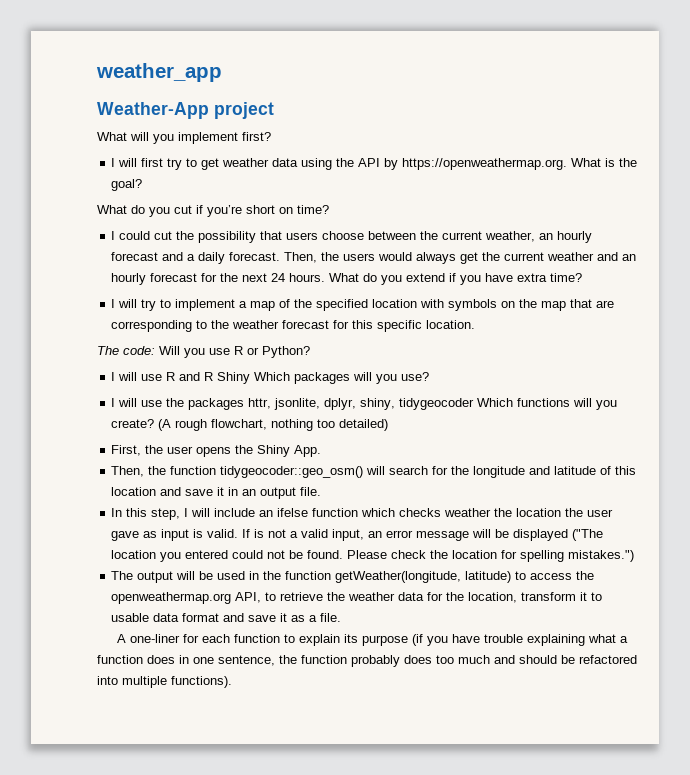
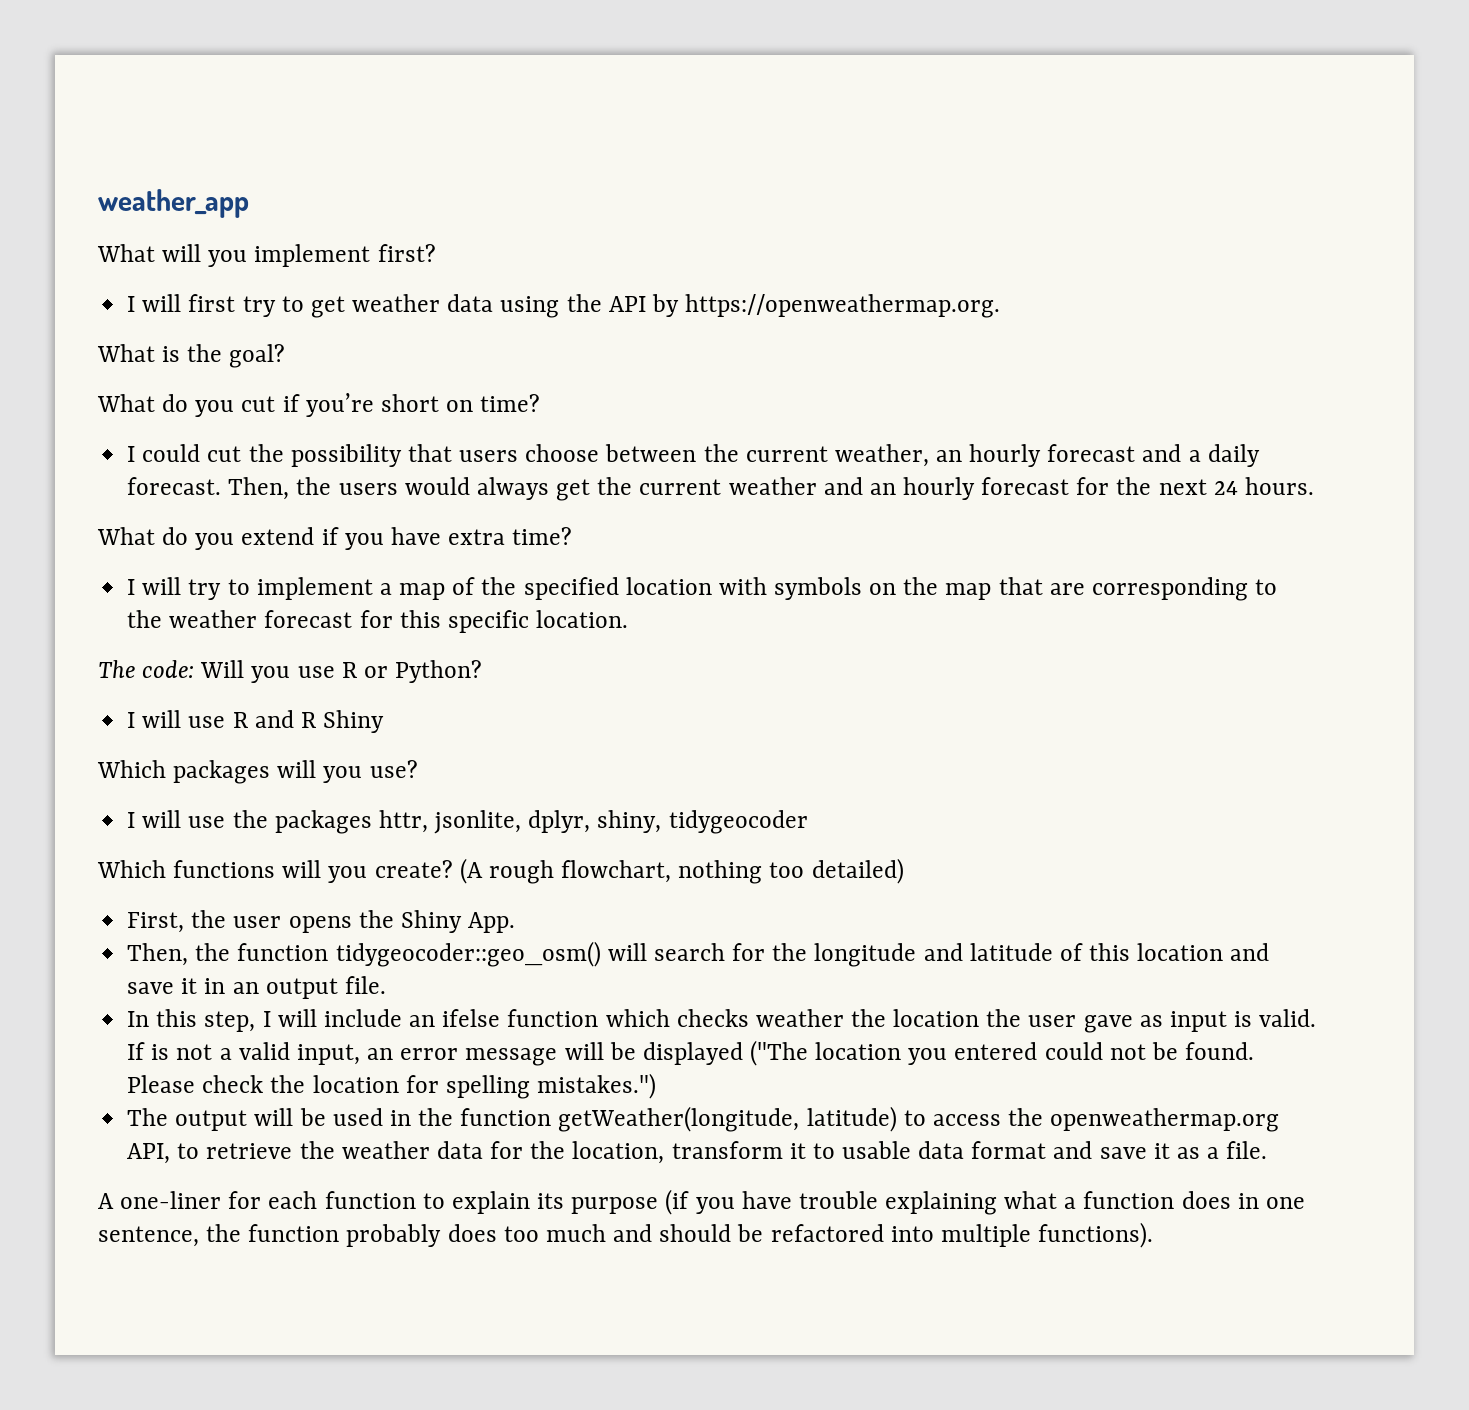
- Weather-App project
- I will first try to get weather data using the API by https://openweathermap.org. What is the goal?
+ I will first try to get weather data using the API by https://openweathermap.org.
+ What is the goal?
- Then, the users would always get the current weather and an hourly forecast for the next 24 hours. What do you extend if you have extra time?
+ Then, the users would always get the current weather and an hourly forecast for the next 24 hours.
+ What do you extend if you have extra time?
- I will use R and R Shiny Which packages will you use?
+ I will use R and R Shiny
+ Which packages will you use?
- I will use the packages httr, jsonlite, dplyr, shiny, tidygeocoder Which functions will you create?
+ I will use the packages httr, jsonlite, dplyr, shiny, tidygeocoder
+ Which functions will you create?

